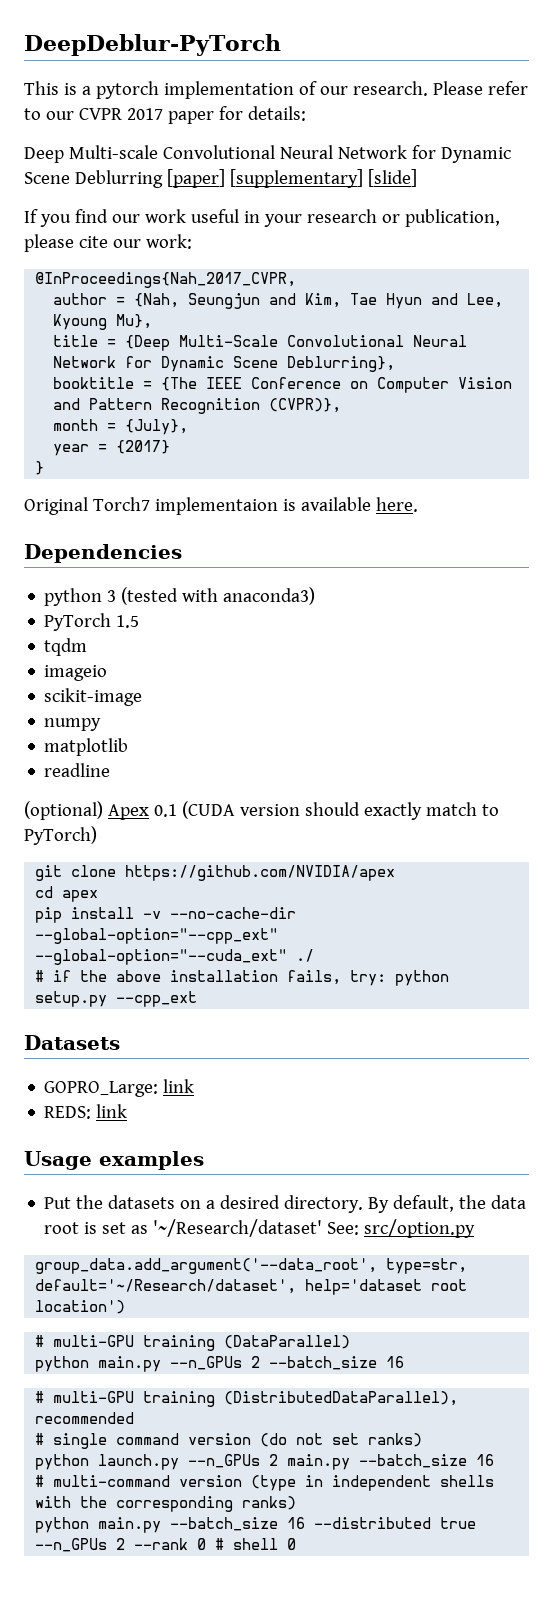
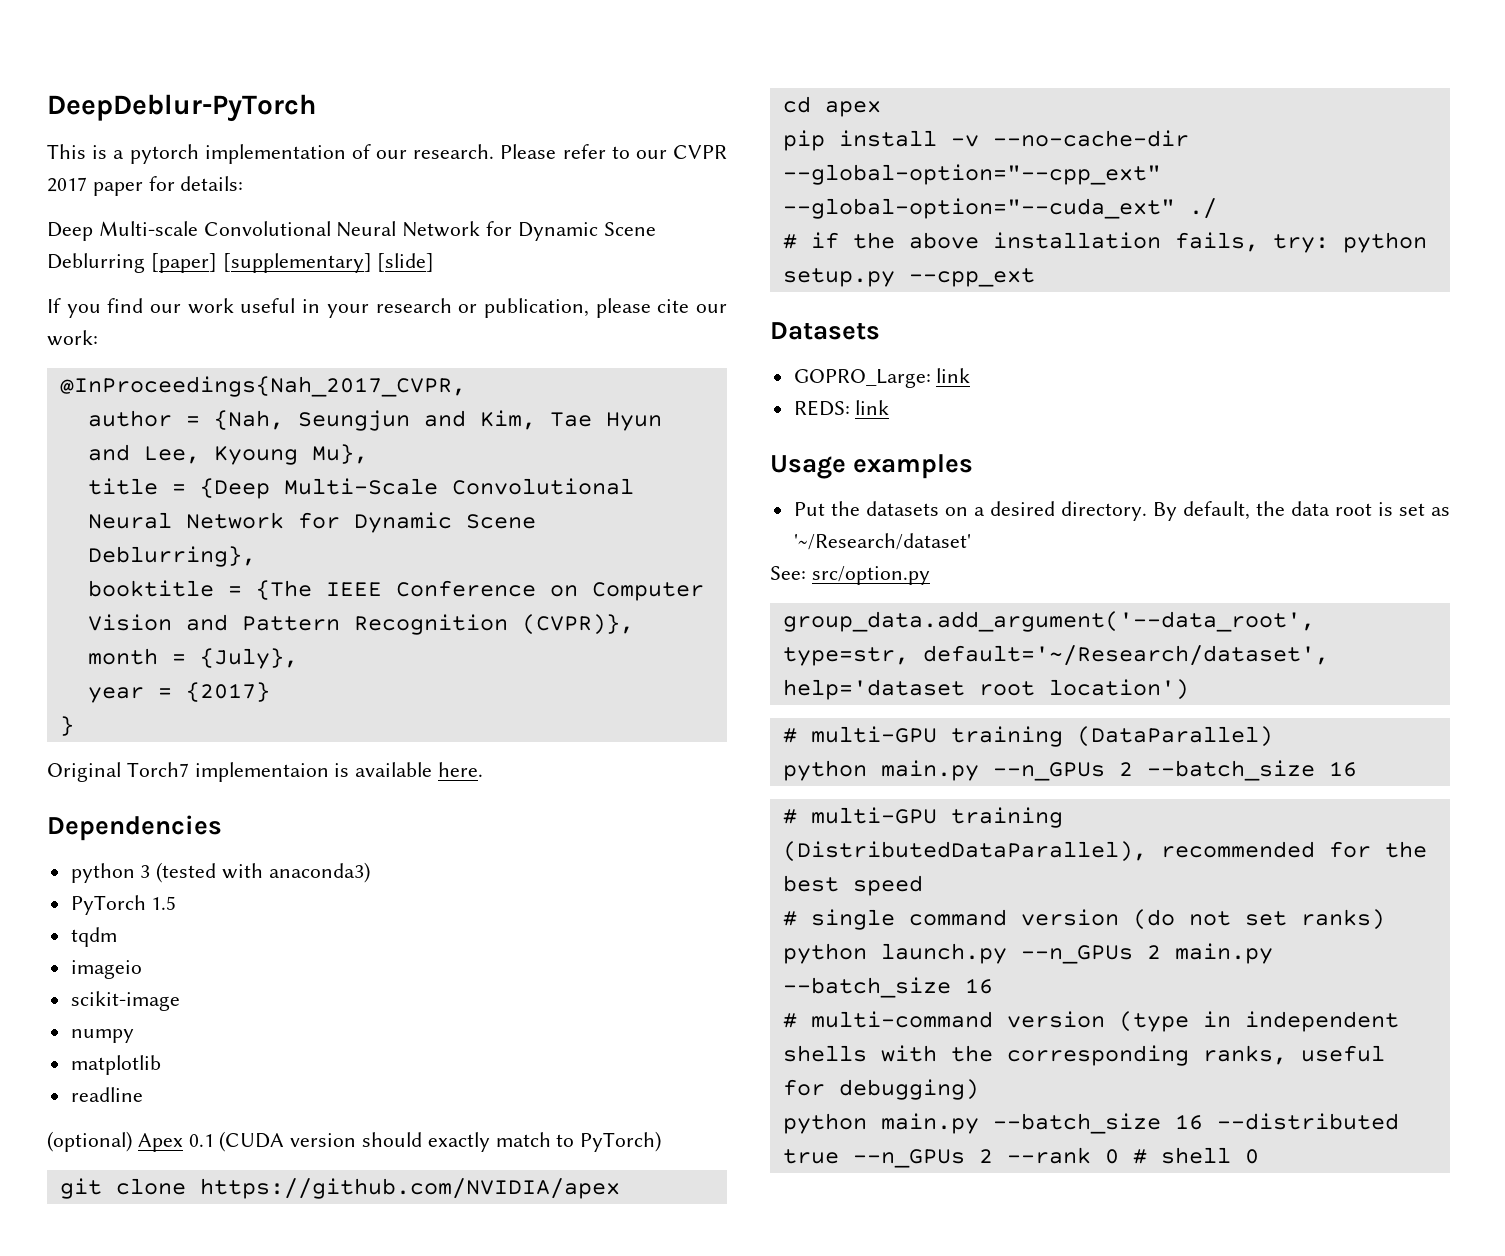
- By default, the data root is set as '~/Research/dataset' See: src/option.py
+ By default, the data root is set as '~/Research/dataset'
+ See: src/option.py
- # multi-GPU training (DistributedDataParallel), recommended
+ # multi-GPU training (DistributedDataParallel), recommended for the best speed
- # multi-command version (type in independent shells with the corresponding ranks)
+ # multi-command version (type in independent shells with the corresponding ranks, useful for debugging)

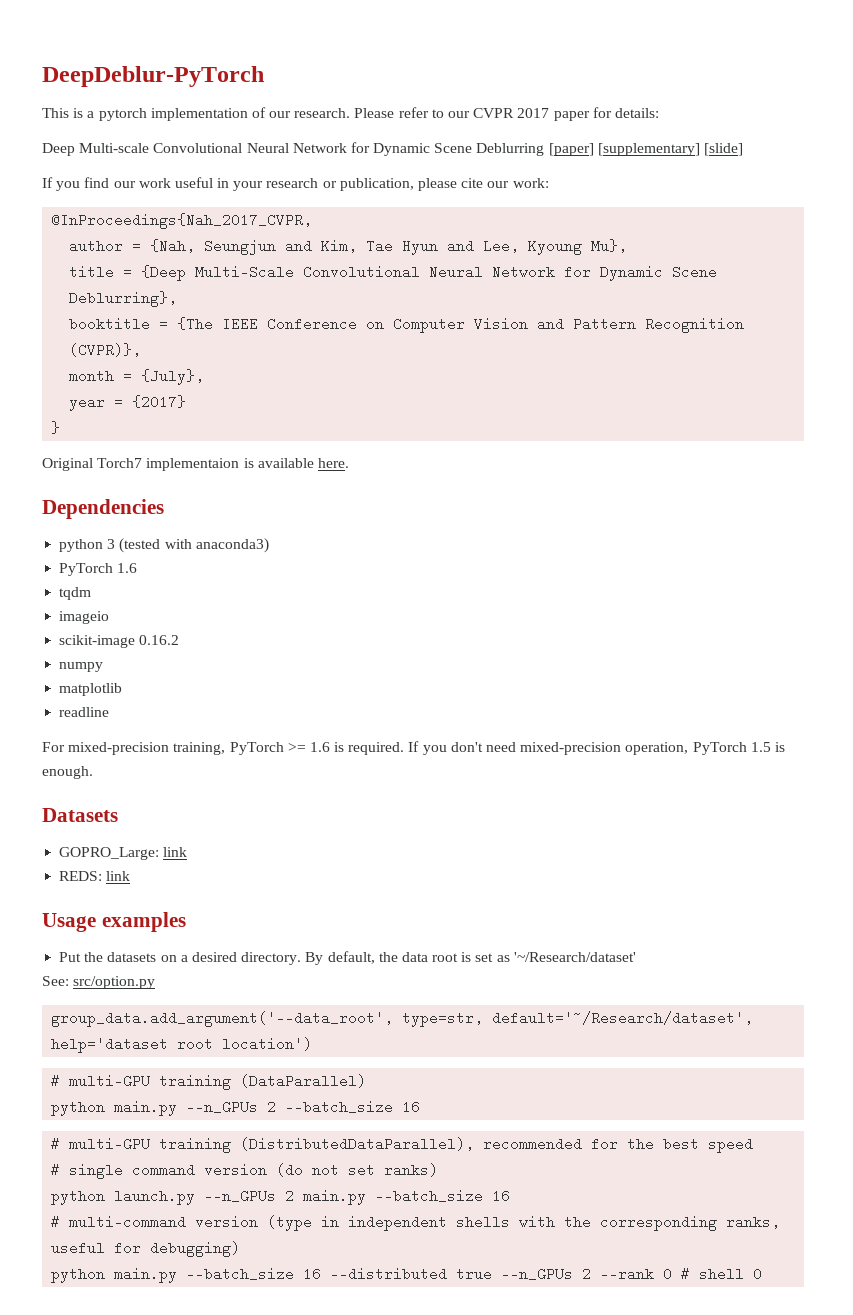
- PyTorch 1.5
+ PyTorch 1.6
- scikit-image
+ scikit-image 0.16.2
- (optional) Apex 0.1 (CUDA version should exactly match to PyTorch)
- git clone https://github.com/NVIDIA/apex
- cd apex
- pip install -v --no-cache-dir --global-option="--cpp_ext" --global-option="--cuda_ext" ./
- # if the above installation fails, try: python setup.py --cpp_ext
+ For mixed-precision training, PyTorch >= 1.6 is required. If you don't need mixed-precision operation, PyTorch 1.5 is enough.

